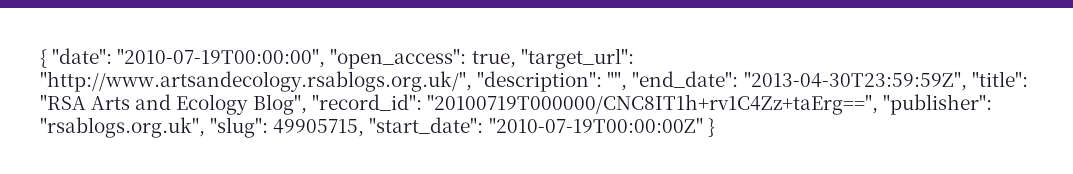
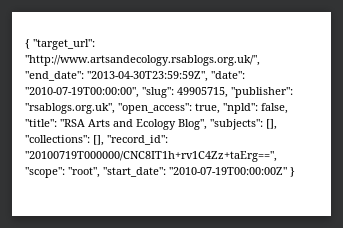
- { "date": "2010-07-19T00:00:00", "open_access": true, "target_url": "http://www.artsandecology.rsablogs.org.uk/", "description": "", "end_date": "2013-04-30T23:59:59Z", "title": "RSA Arts and Ecology Blog", "record_id": "20100719T000000/CNC8IT1h+rv1C4Zz+taErg==", "publisher": "rsablogs.org.uk", "slug": 49905715, "start_date": "2010-07-19T00:00:00Z" }
+ { "target_url": "http://www.artsandecology.rsablogs.org.uk/", "end_date": "2013-04-30T23:59:59Z", "date": "2010-07-19T00:00:00", "slug": 49905715, "publisher": "rsablogs.org.uk", "open_access": true, "npld": false, "title": "RSA Arts and Ecology Blog", "subjects": [], "collections": [], "record_id": "20100719T000000/CNC8IT1h+rv1C4Zz+taErg==", "scope": "root", "start_date": "2010-07-19T00:00:00Z" }

